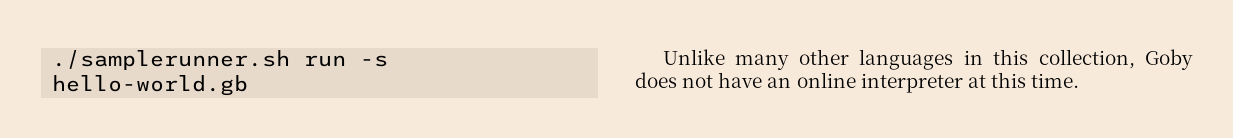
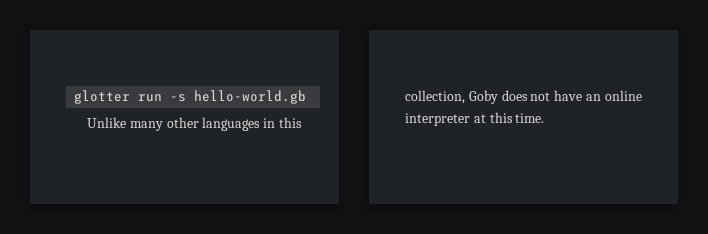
- ./samplerunner.sh run -s hello-world.gb
+ glotter run -s hello-world.gb

